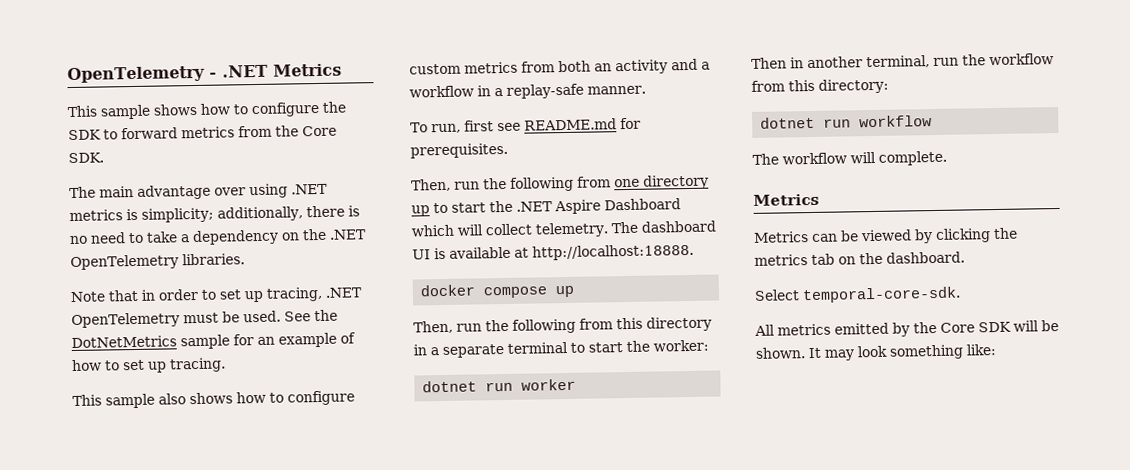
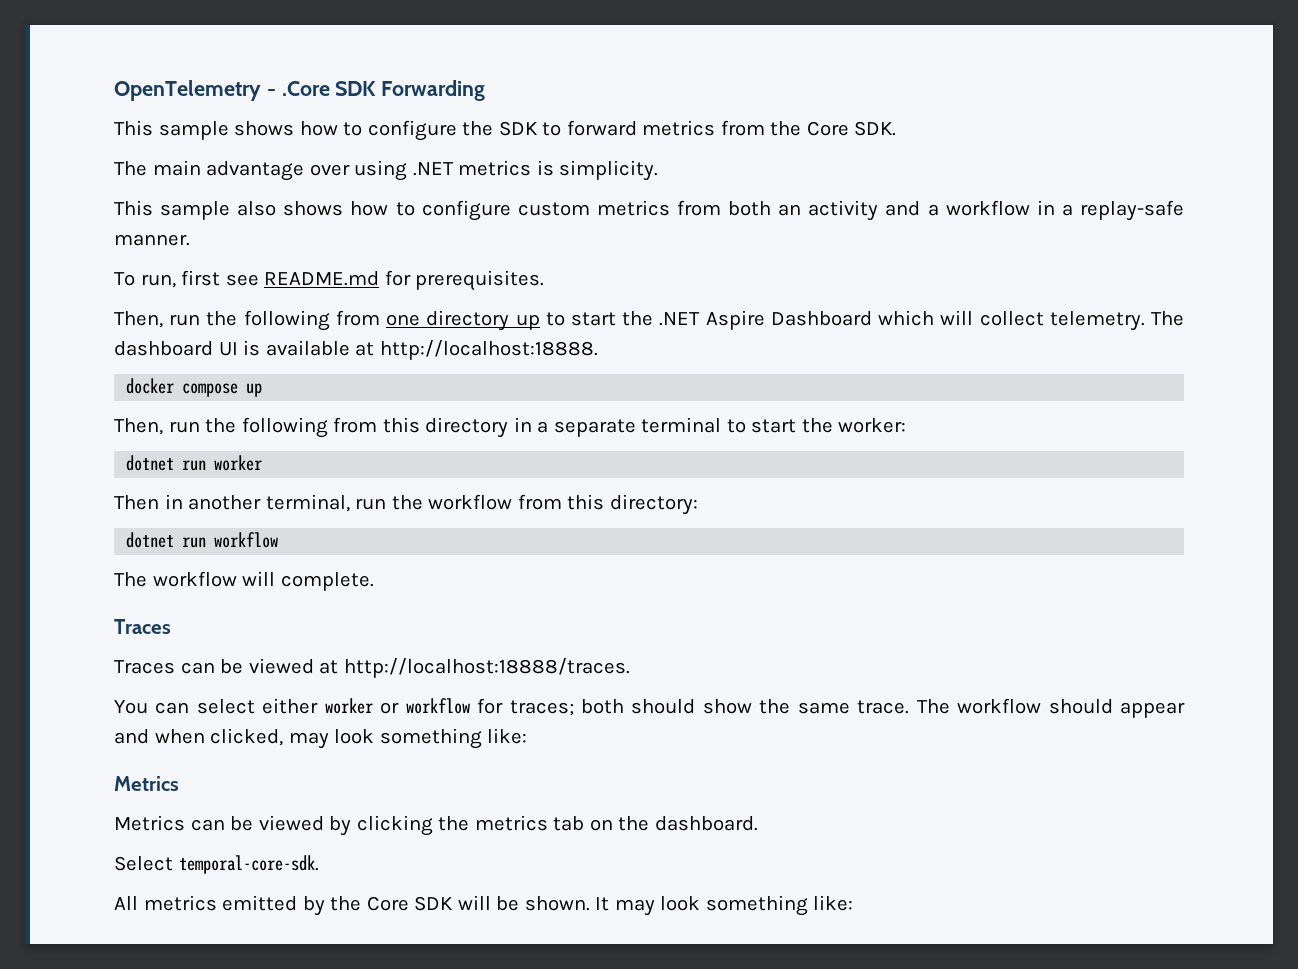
- OpenTelemetry - .NET Metrics
+ OpenTelemetry - .Core SDK Forwarding
- The main advantage over using .NET metrics is simplicity; additionally, there is no need to take a dependency on the .NET OpenTelemetry libraries.
- Note that in order to set up tracing, .NET OpenTelemetry must be used. See the DotNetMetrics sample for an example of how to set up tracing.
+ The main advantage over using .NET metrics is simplicity.
  The workflow will complete.
+ Traces
+ Traces can be viewed at http://localhost:18888/traces.
+ You can select either worker or workflow for traces; both should show the same trace. The workflow should appear and when clicked, may look something like:

